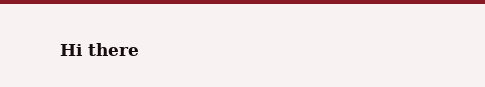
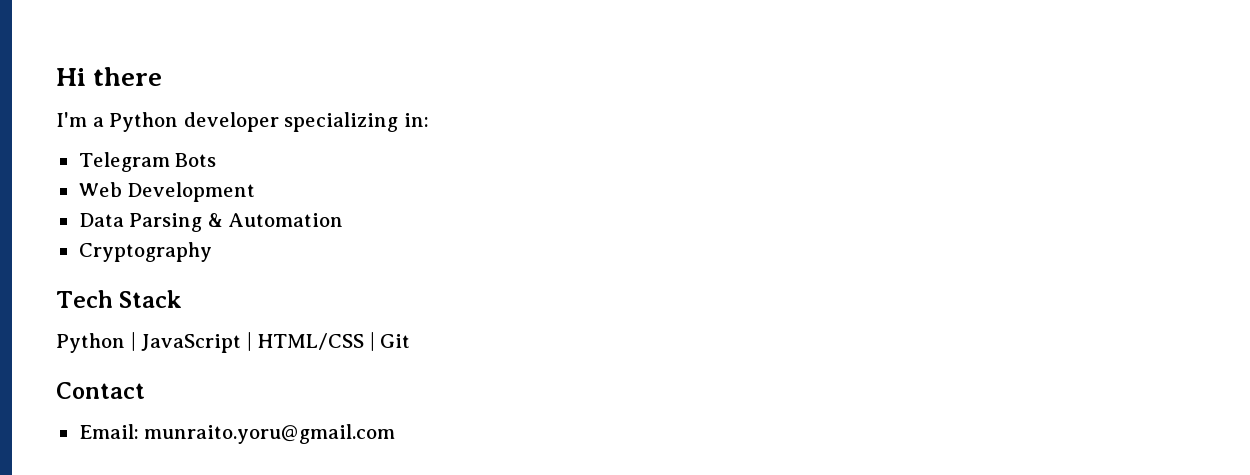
+ I'm a Python developer specializing in:
+ Telegram Bots
+ Web Development
+ Data Parsing & Automation
+ Cryptography
+ Tech Stack
+ Python | JavaScript | HTML/CSS | Git
+ Contact
+ Email: munraito.yoru@gmail.com

